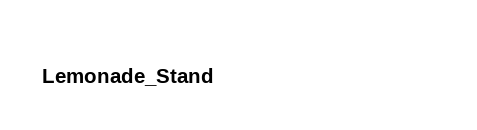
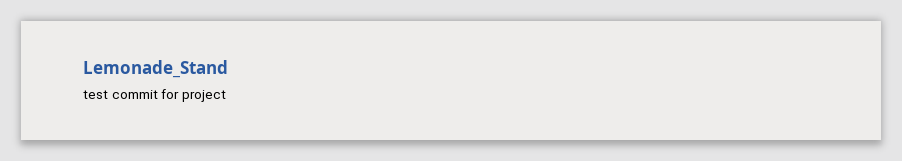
+ test commit for project

